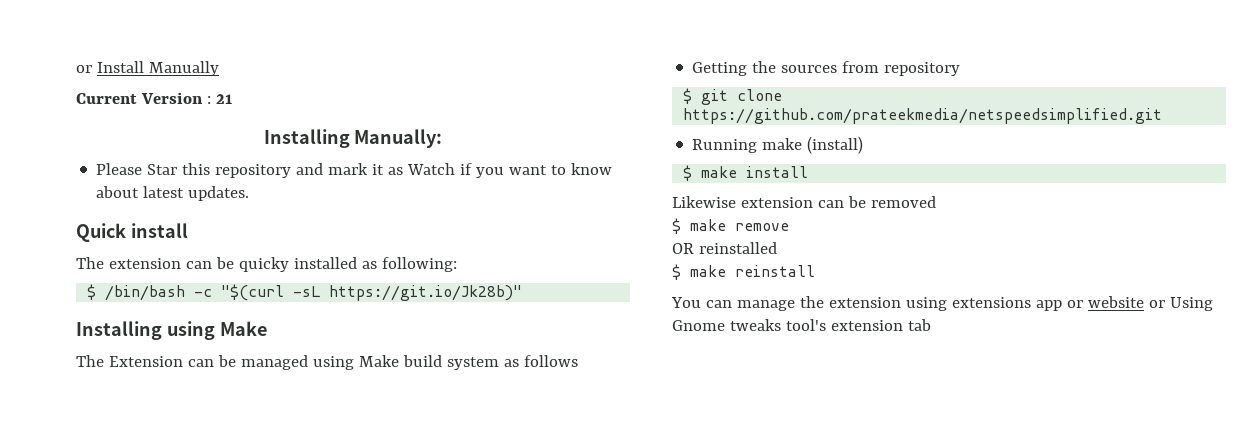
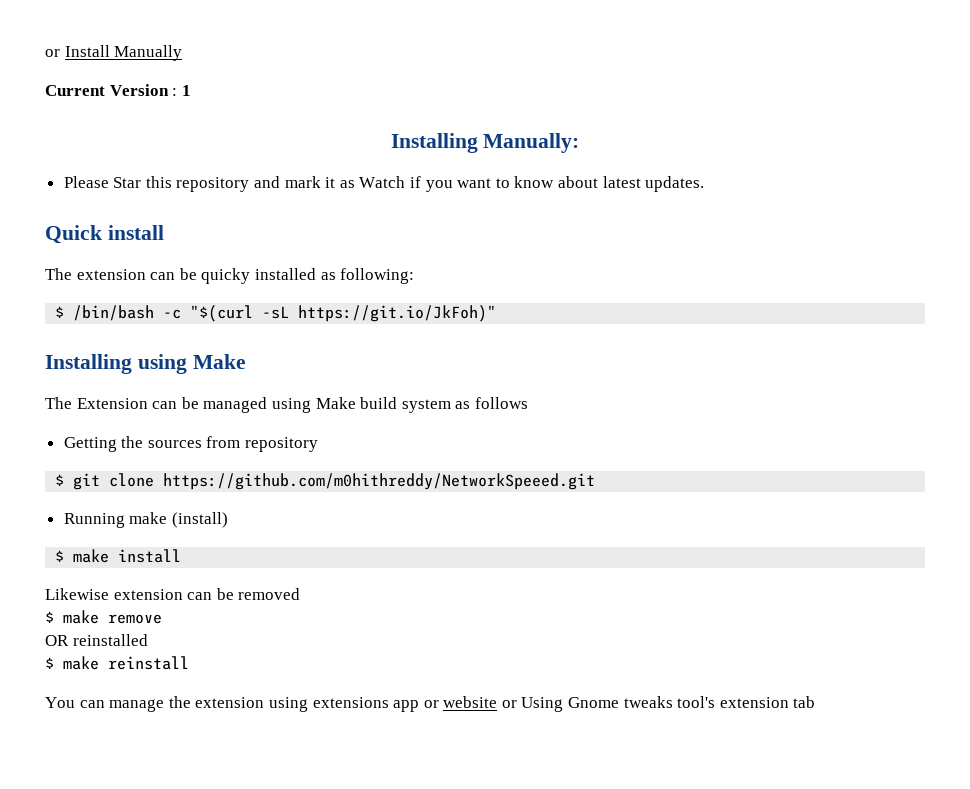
- Current Version : 21
+ Current Version : 1
- $ /bin/bash -c "$(curl -sL https://git.io/Jk28b)"
+ $ /bin/bash -c "$(curl -sL https://git.io/JkFoh)"
- $ git clone https://github.com/prateekmedia/netspeedsimplified.git
+ $ git clone https://github.com/m0hithreddy/NetworkSpeeed.git

